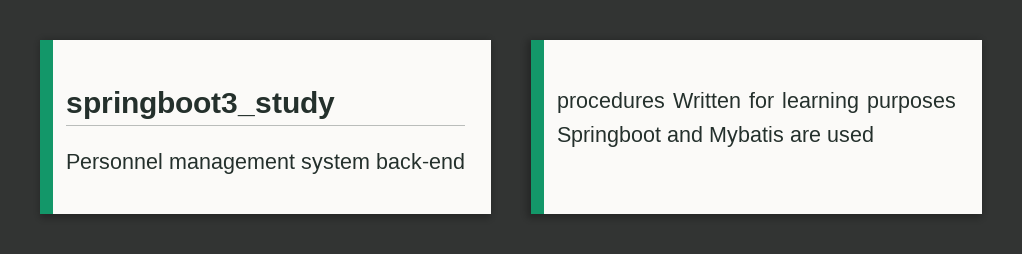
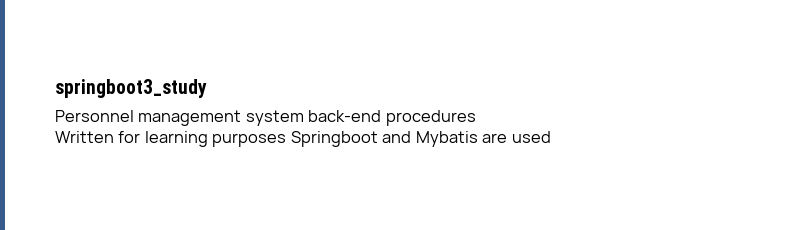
- Personnel management system back-end procedures Written for learning purposes Springboot and Mybatis are used
+ Personnel management system back-end procedures
+ Written for learning purposes Springboot and Mybatis are used

